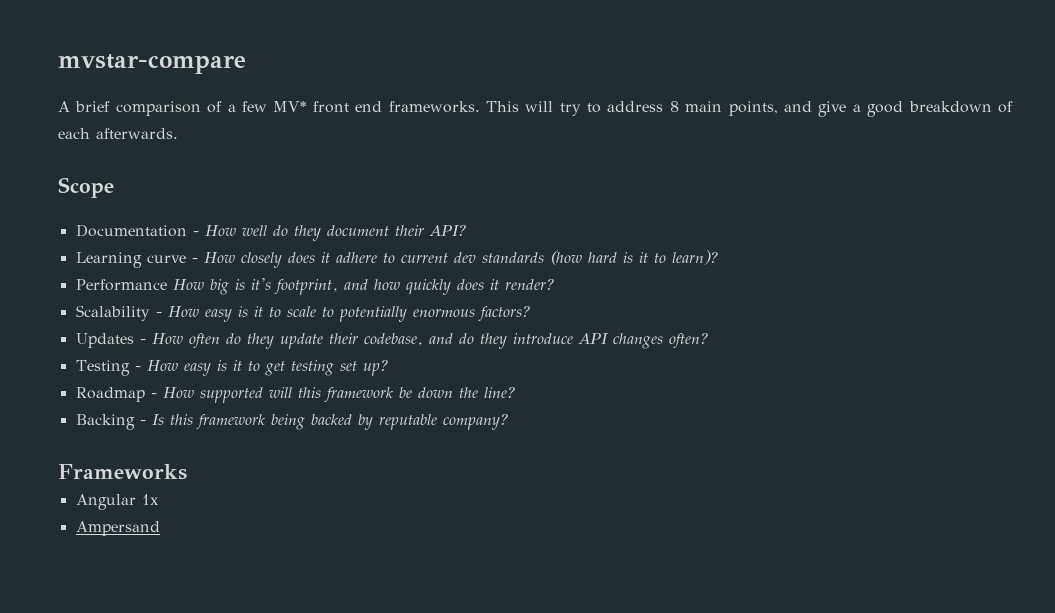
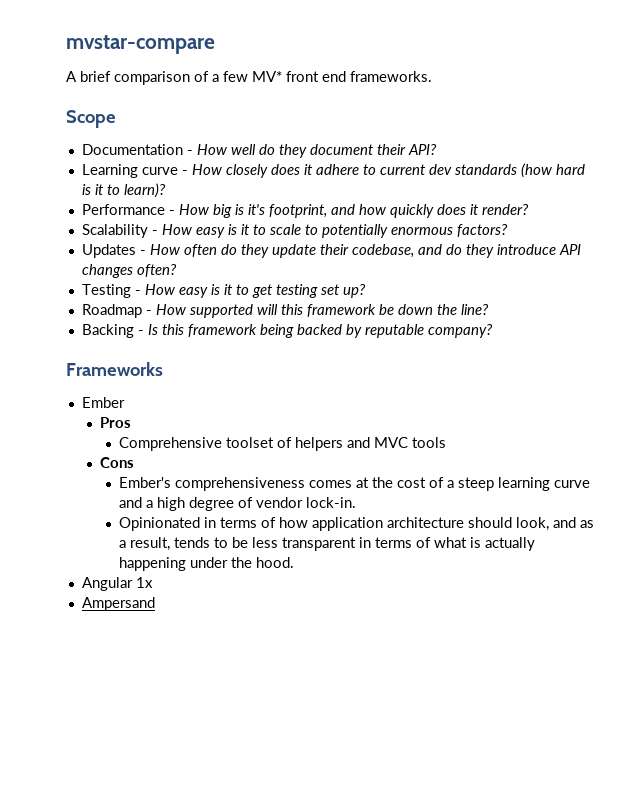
- This will try to address 8 main points, and give a good breakdown of each afterwards.
- Performance How big is it's footprint, and how quickly does it render?
+ Performance - How big is it's footprint, and how quickly does it render?
+ Ember
+ Pros
+ Comprehensive toolset of helpers and MVC tools
+ Cons
+ Ember's comprehensiveness comes at the cost of a steep learning curve and a high degree of vendor lock-in.
+ Opinionated in terms of how application architecture should look, and as a result, tends to be less transparent in terms of what is actually happening under the hood.

